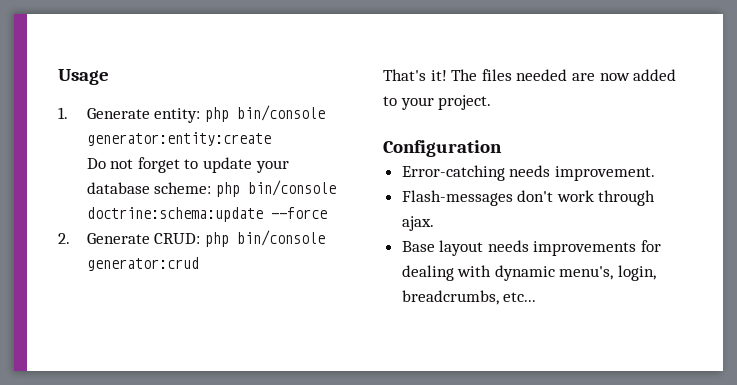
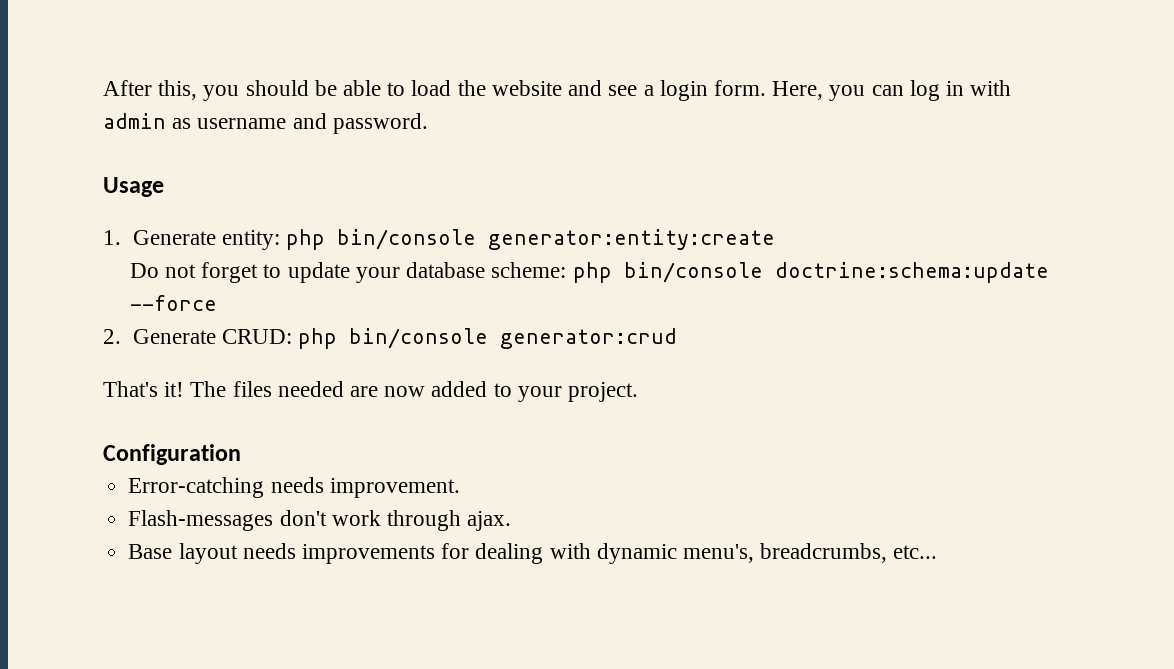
+ After this, you should be able to load the website and see a login form. Here, you can log in with admin as username and password.
- Base layout needs improvements for dealing with dynamic menu's, login, breadcrumbs, etc...
+ Base layout needs improvements for dealing with dynamic menu's, breadcrumbs, etc...

